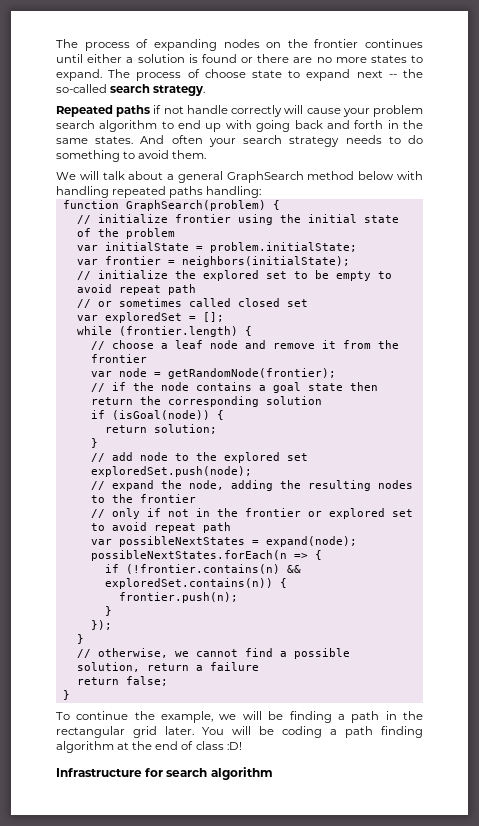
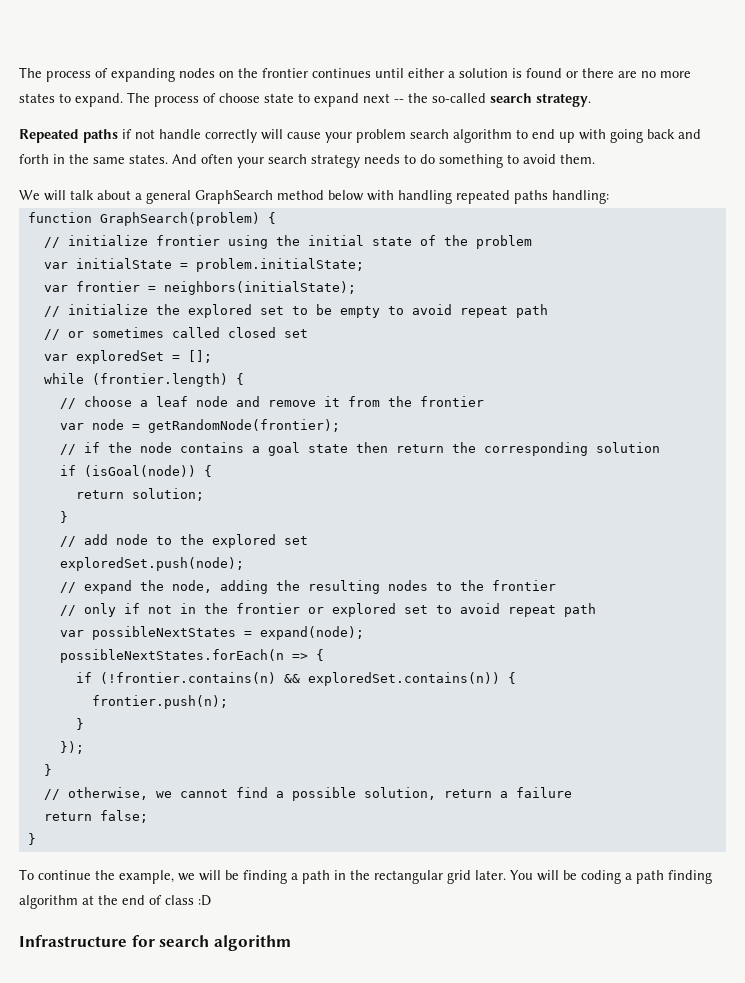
- You will be coding a path finding algorithm at the end of class :D!
+ You will be coding a path finding algorithm at the end of class :D

